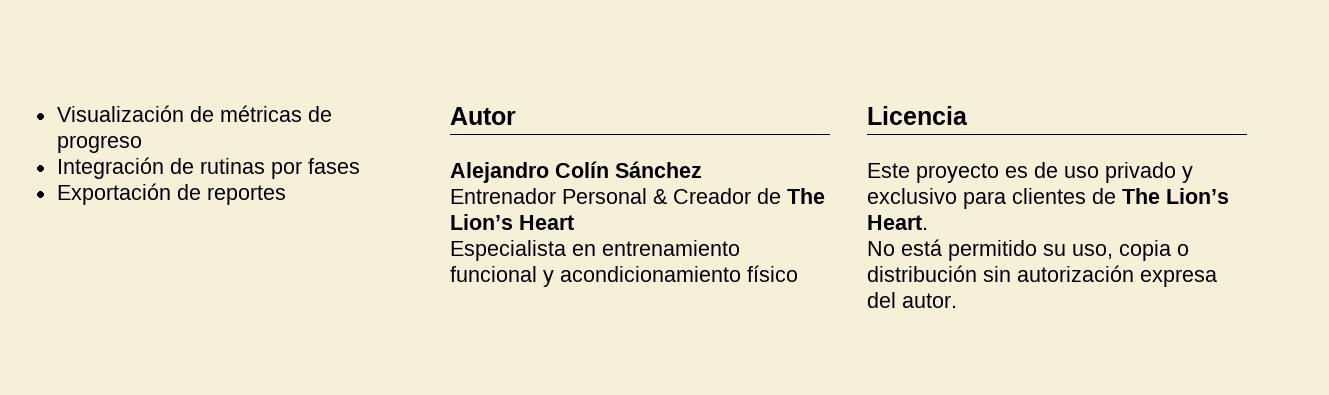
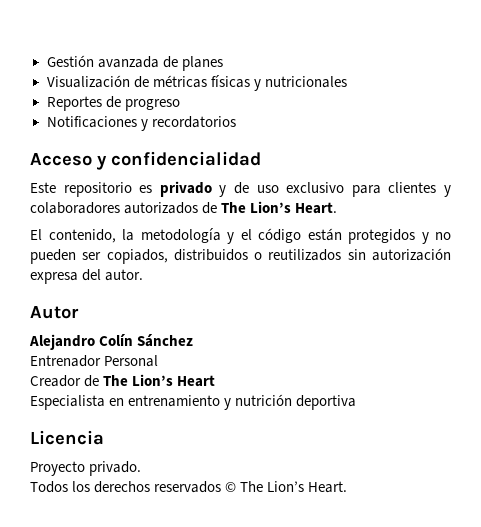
- Visualización de métricas de progreso
- Integración de rutinas por fases
- Exportación de reportes
+ Gestión avanzada de planes
+ Visualización de métricas físicas y nutricionales
+ Reportes de progreso
+ Notificaciones y recordatorios
+ Acceso y confidencialidad
+ Este repositorio es privado y de uso exclusivo para clientes y colaboradores autorizados de The Lion’s Heart.
+ El contenido, la metodología y el código están protegidos y no pueden ser copiados, distribuidos o reutilizados sin autorización expresa del autor.
- Entrenador Personal & Creador de The Lion’s Heart
+ Entrenador Personal
+ Creador de The Lion’s Heart
- Especialista en entrenamiento funcional y acondicionamiento físico
+ Especialista en entrenamiento y nutrición deportiva
  Licencia
- Este proyecto es de uso privado y exclusivo para clientes de The Lion’s Heart.
- No está permitido su uso, copia o distribución sin autorización expresa del autor.
+ Proyecto privado.
+ Todos los derechos reservados © The Lion’s Heart.

